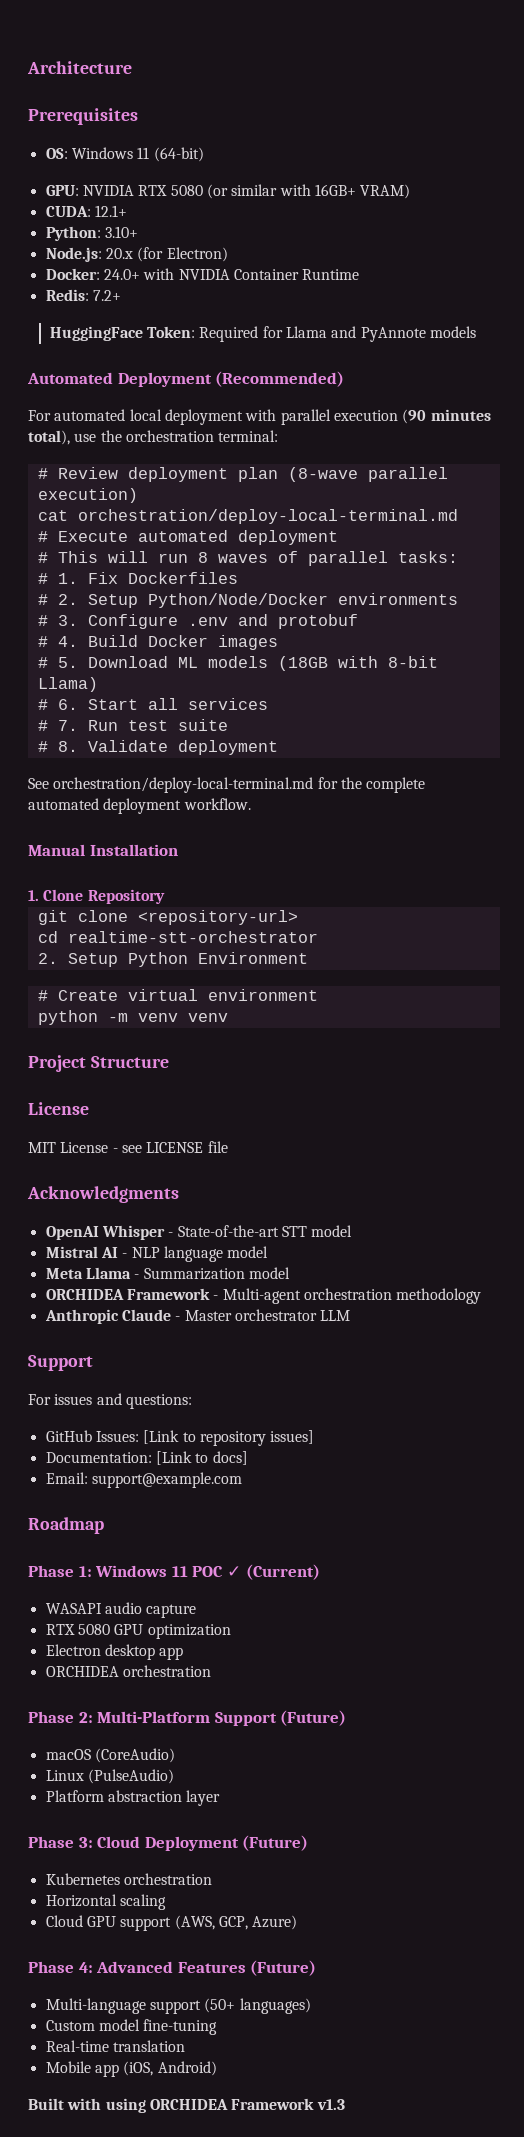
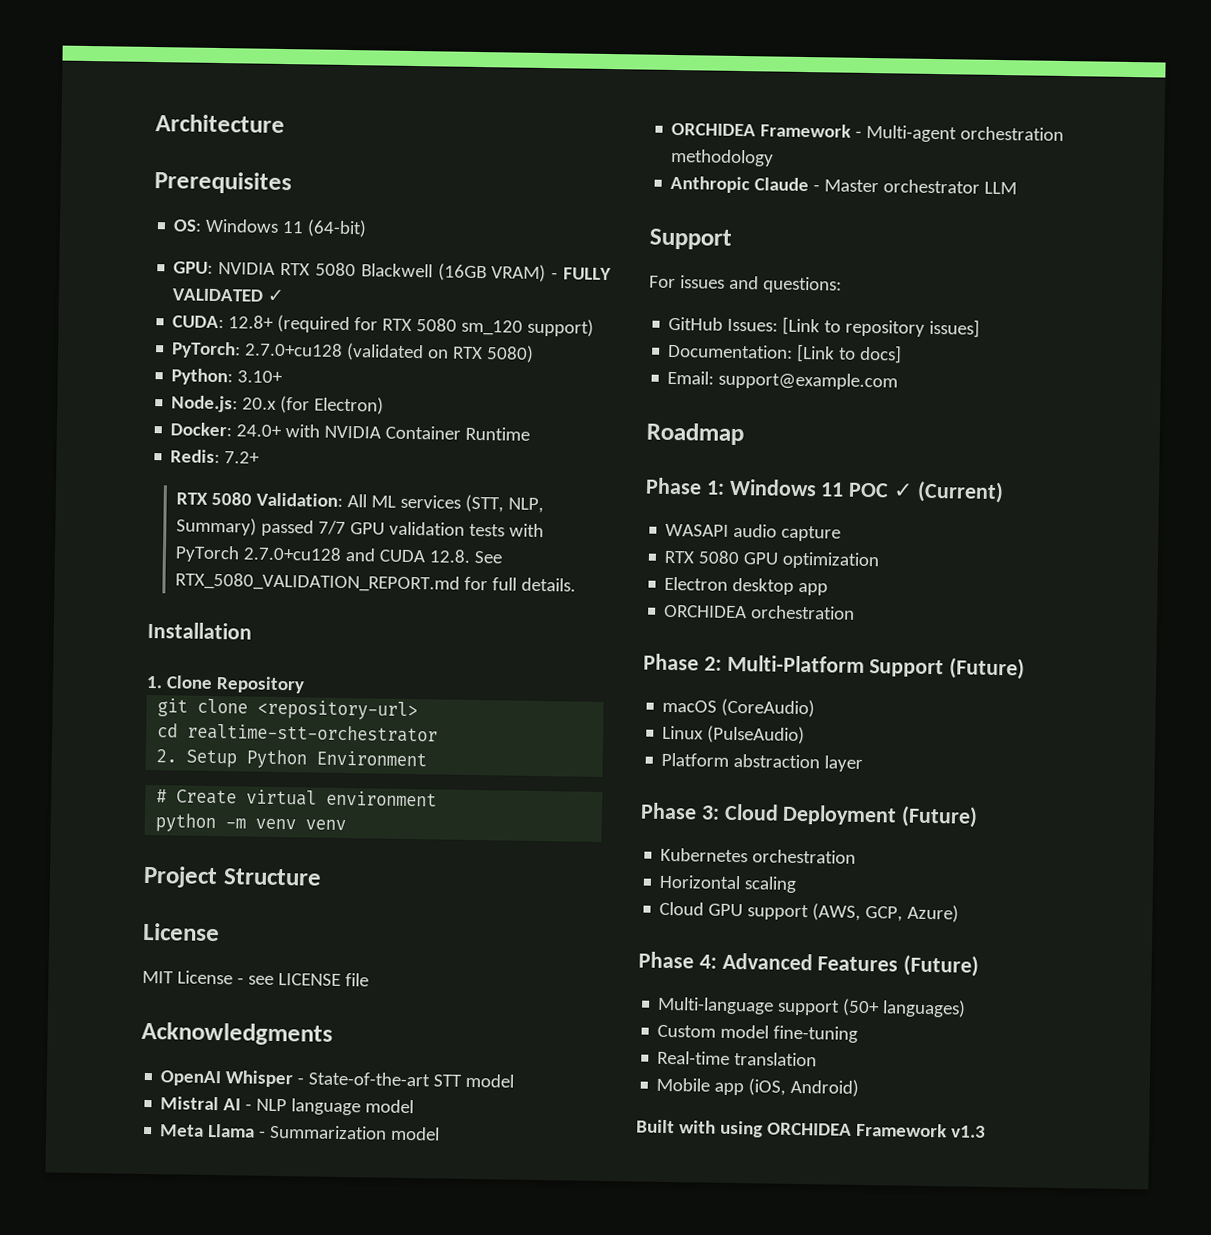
- GPU: NVIDIA RTX 5080 (or similar with 16GB+ VRAM)
- CUDA: 12.1+
+ GPU: NVIDIA RTX 5080 Blackwell (16GB VRAM) - FULLY VALIDATED ✓
+ CUDA: 12.8+ (required for RTX 5080 sm_120 support)
+ PyTorch: 2.7.0+cu128 (validated on RTX 5080)
- HuggingFace Token: Required for Llama and PyAnnote models
- Automated Deployment (Recommended)
- For automated local deployment with parallel execution (90 minutes total), use the orchestration terminal:
- # Review deployment plan (8-wave parallel execution)
- cat orchestration/deploy-local-terminal.md
- # Execute automated deployment
- # This will run 8 waves of parallel tasks:
- # 1. Fix Dockerfiles
- # 2. Setup Python/Node/Docker environments
- # 3. Configure .env and protobuf
- # 4. Build Docker images
- # 5. Download ML models (18GB with 8-bit Llama)
- # 6. Start all services
- # 7. Run test suite
- # 8. Validate deployment
- See orchestration/deploy-local-terminal.md for the complete automated deployment workflow.
- Manual Installation
+ RTX 5080 Validation: All ML services (STT, NLP, Summary) passed 7/7 GPU validation tests with PyTorch 2.7.0+cu128 and CUDA 12.8. See RTX_5080_VALIDATION_REPORT.md for full details.
+ Installation

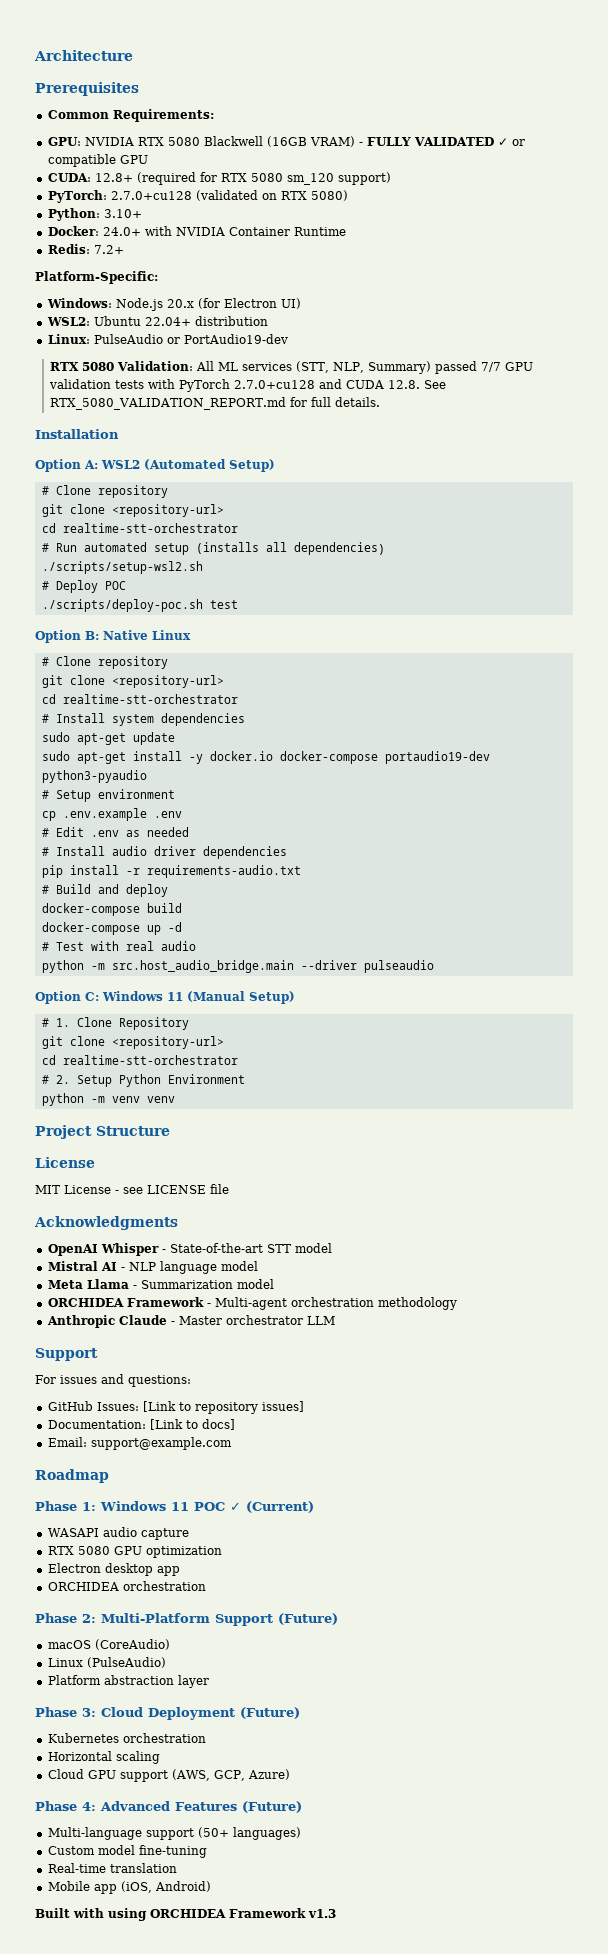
- OS: Windows 11 (64-bit)
+ Common Requirements:
- GPU: NVIDIA RTX 5080 Blackwell (16GB VRAM) - FULLY VALIDATED ✓
+ GPU: NVIDIA RTX 5080 Blackwell (16GB VRAM) - FULLY VALIDATED ✓ or compatible GPU
- Node.js: 20.x (for Electron)
+ Platform-Specific:
+ Windows: Node.js 20.x (for Electron UI)
+ WSL2: Ubuntu 22.04+ distribution
+ Linux: PulseAudio or PortAudio19-dev
- 1. Clone Repository
+ Option A: WSL2 (Automated Setup)
+ # Clone repository
+ git clone <repository-url>
+ cd realtime-stt-orchestrator
+ # Run automated setup (installs all dependencies)
+ ./scripts/setup-wsl2.sh
+ # Deploy POC
+ ./scripts/deploy-poc.sh test
+ Option B: Native Linux
+ # Clone repository
+ git clone <repository-url>
+ cd realtime-stt-orchestrator
+ # Install system dependencies
+ sudo apt-get update
+ sudo apt-get install -y docker.io docker-compose portaudio19-dev python3-pyaudio
+ # Setup environment
+ cp .env.example .env
+ # Edit .env as needed
+ # Install audio driver dependencies
+ pip install -r requirements-audio.txt
+ # Build and deploy
+ docker-compose build
+ docker-compose up -d
+ # Test with real audio
+ python -m src.host_audio_bridge.main --driver pulseaudio
+ Option C: Windows 11 (Manual Setup)
+ # 1. Clone Repository
- 2. Setup Python Environment
+ # 2. Setup Python Environment
- # Create virtual environment

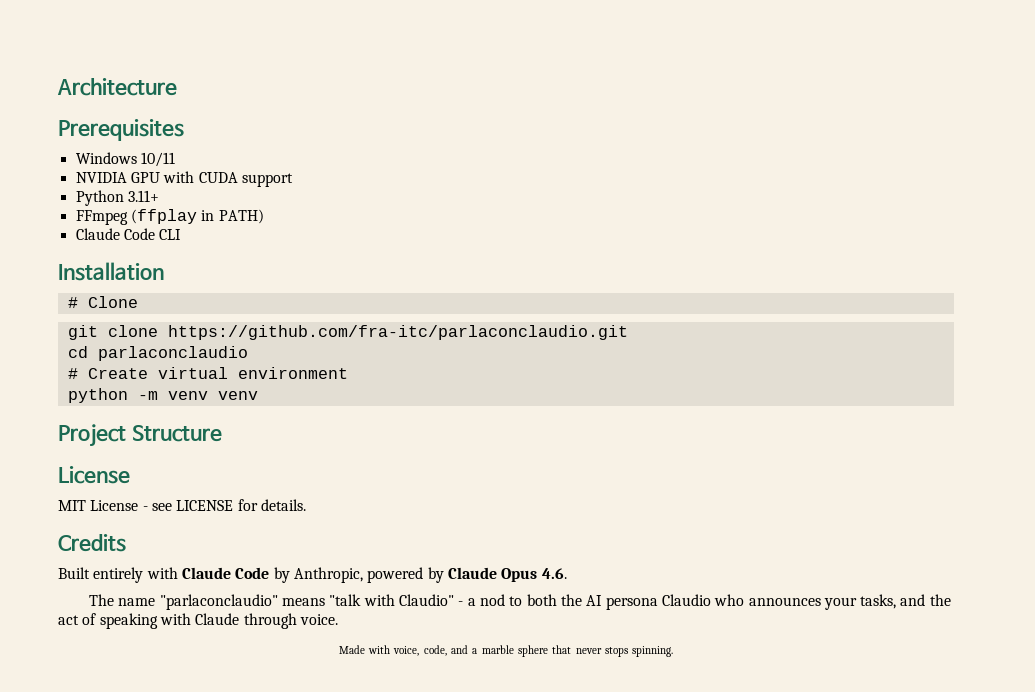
- Common Requirements:
- GPU: NVIDIA RTX 5080 Blackwell (16GB VRAM) - FULLY VALIDATED ✓ or compatible GPU
- CUDA: 12.8+ (required for RTX 5080 sm_120 support)
- PyTorch: 2.7.0+cu128 (validated on RTX 5080)
- Python: 3.10+
- Docker: 24.0+ with NVIDIA Container Runtime
- Redis: 7.2+
- Platform-Specific:
- Windows: Node.js 20.x (for Electron UI)
- WSL2: Ubuntu 22.04+ distribution
- Linux: PulseAudio or PortAudio19-dev
- RTX 5080 Validation: All ML services (STT, NLP, Summary) passed 7/7 GPU validation tests with PyTorch 2.7.0+cu128 and CUDA 12.8. See RTX_5080_VALIDATION_REPORT.md for full details.
+ Windows 10/11
+ NVIDIA GPU with CUDA support
+ Python 3.11+
+ FFmpeg (ffplay in PATH)
+ Claude Code CLI
  Installation
- Option A: WSL2 (Automated Setup)
- # Clone repository
- git clone <repository-url>
- cd realtime-stt-orchestrator
- # Run automated setup (installs all dependencies)
- ./scripts/setup-wsl2.sh
- # Deploy POC
- ./scripts/deploy-poc.sh test
- Option B: Native Linux
- # Clone repository
- git clone <repository-url>
- cd realtime-stt-orchestrator
- # Install system dependencies
- sudo apt-get update
- sudo apt-get install -y docker.io docker-compose portaudio19-dev python3-pyaudio
- # Setup environment
- cp .env.example .env
- # Edit .env as needed
- # Install audio driver dependencies
- pip install -r requirements-audio.txt
- # Build and deploy
- docker-compose build
- docker-compose up -d
- # Test with real audio
- python -m src.host_audio_bridge.main --driver pulseaudio
- Option C: Windows 11 (Manual Setup)
- # 1. Clone Repository
- git clone <repository-url>
- cd realtime-stt-orchestrator
- # 2. Setup Python Environment
+ # Clone
+ git clone https://github.com/fra-itc/parlaconclaudio.git
+ cd parlaconclaudio
+ # Create virtual environment
- MIT License - see LICENSE file
- Acknowledgments
- OpenAI Whisper - State-of-the-art STT model
- Mistral AI - NLP language model
- Meta Llama - Summarization model
- ORCHIDEA Framework - Multi-agent orchestration methodology
- Anthropic Claude - Master orchestrator LLM
- Support
- For issues and questions:
- GitHub Issues: [Link to repository issues]
- Documentation: [Link to docs]
- Email: support@example.com
- Roadmap
- Phase 1: Windows 11 POC ✓ (Current)
- WASAPI audio capture
- RTX 5080 GPU optimization
- Electron desktop app
- ORCHIDEA orchestration
- Phase 2: Multi-Platform Support (Future)
- macOS (CoreAudio)
- Linux (PulseAudio)
- Platform abstraction layer
- Phase 3: Cloud Deployment (Future)
- Kubernetes orchestration
- Horizontal scaling
- Cloud GPU support (AWS, GCP, Azure)
- Phase 4: Advanced Features (Future)
- Multi-language support (50+ languages)
- Custom model fine-tuning
- Real-time translation
- Mobile app (iOS, Android)
- Built with using ORCHIDEA Framework v1.3
+ MIT License - see LICENSE for details.
+ Credits
+ Built entirely with Claude Code by Anthropic, powered by Claude Opus 4.6.
+ The name "parlaconclaudio" means "talk with Claudio" - a nod to both the AI persona Claudio who announces your tasks, and the act of speaking with Claude through voice.
+ Made with voice, code, and a marble sphere that never stops spinning.

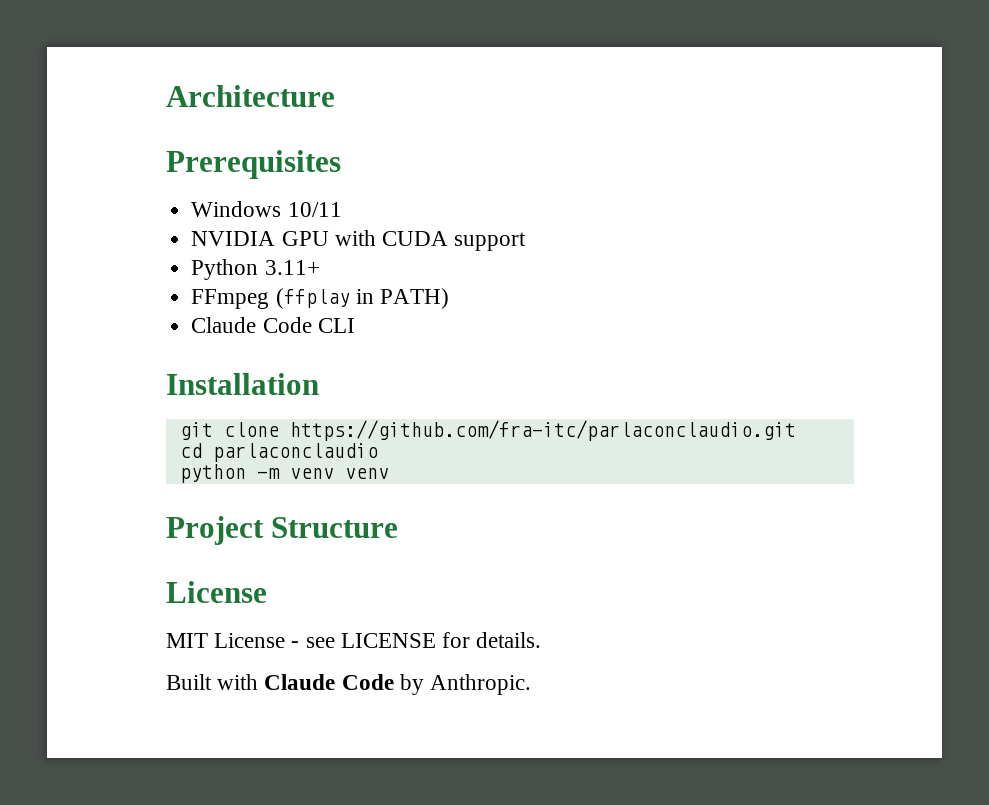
- # Clone
- # Create virtual environment
- Credits
- Built entirely with Claude Code by Anthropic, powered by Claude Opus 4.6.
- The name "parlaconclaudio" means "talk with Claudio" - a nod to both the AI persona Claudio who announces your tasks, and the act of speaking with Claude through voice.
- Made with voice, code, and a marble sphere that never stops spinning.
+ Built with Claude Code by Anthropic.

